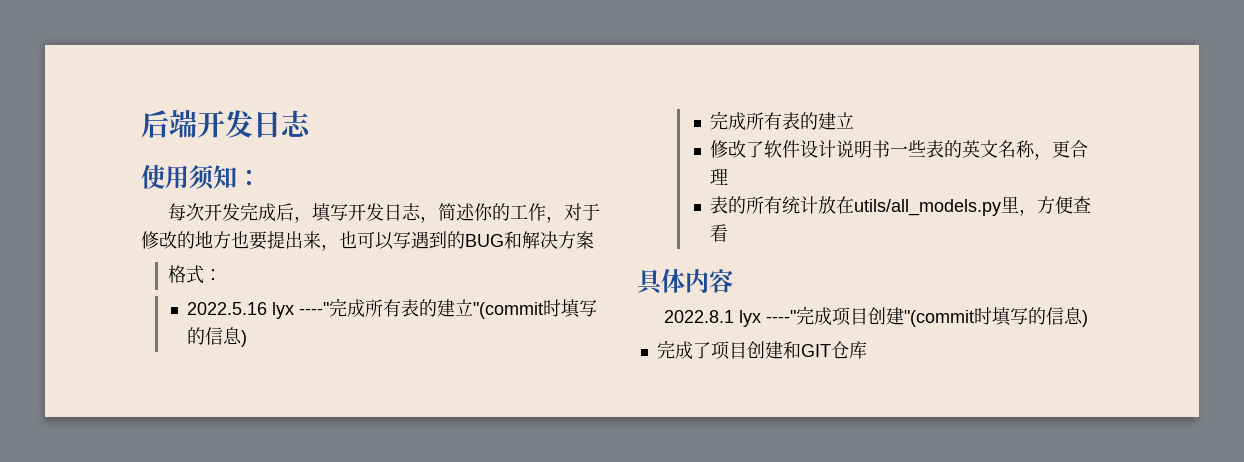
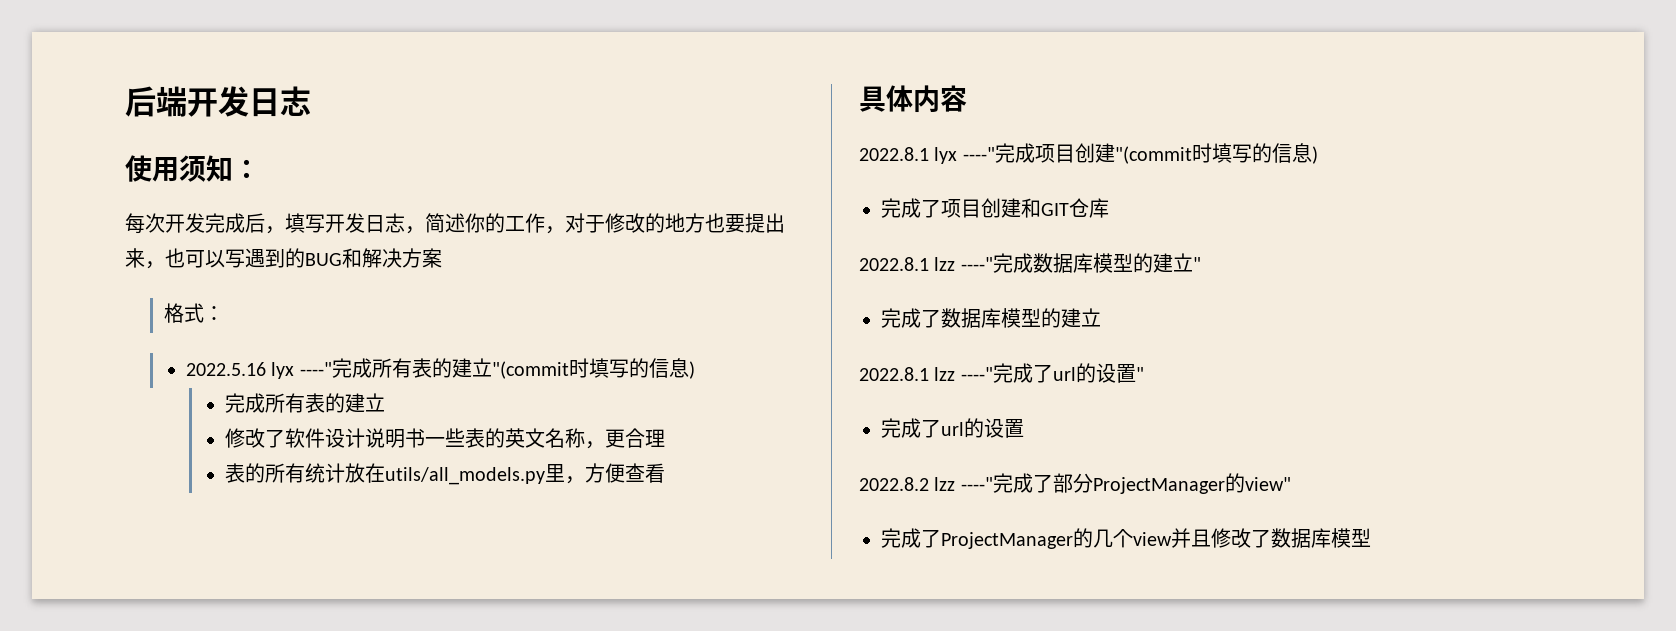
+ 2022.8.1 lzz ----"完成数据库模型的建立"
+ 完成了数据库模型的建立
+ 2022.8.1 lzz ----"完成了url的设置"
+ 完成了url的设置
+ 2022.8.2 lzz ----"完成了部分ProjectManager的view"
+ 完成了ProjectManager的几个view并且修改了数据库模型

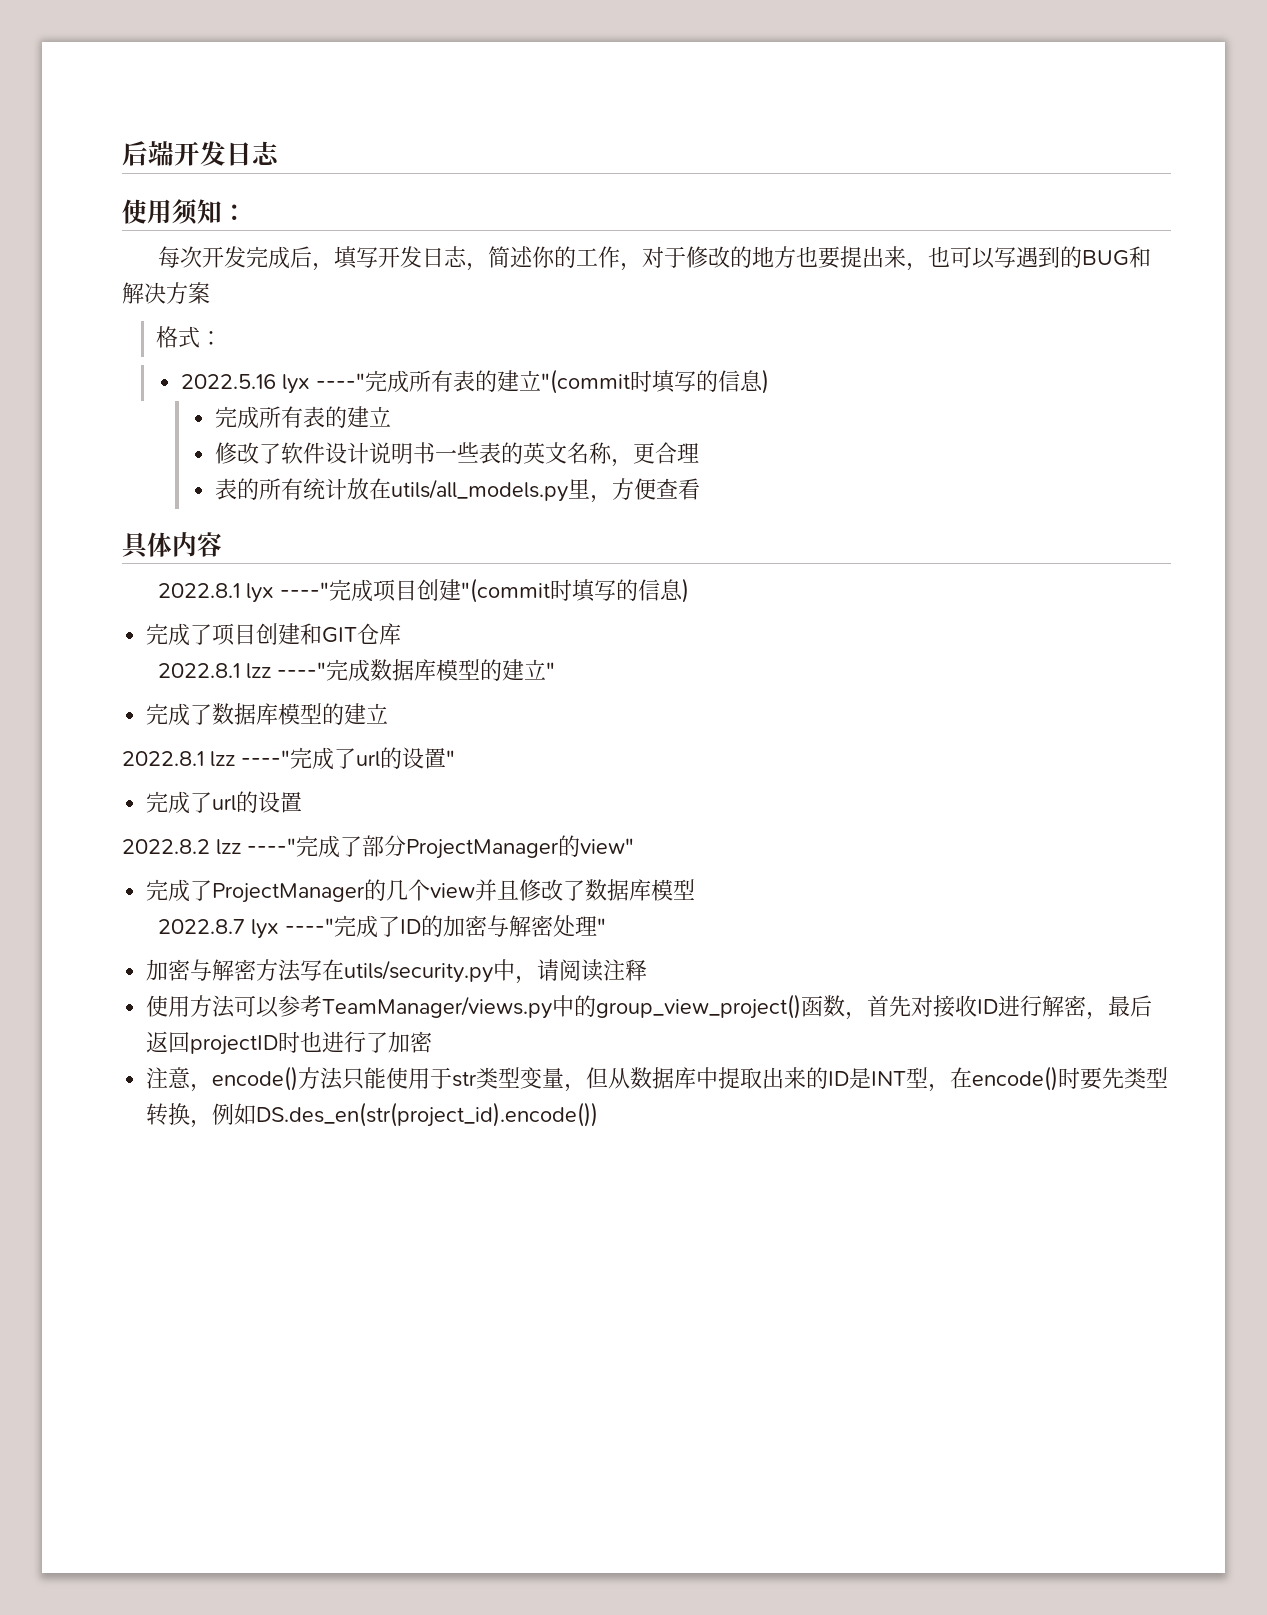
+ 2022.8.7 lyx ----"完成了ID的加密与解密处理"
+ 加密与解密方法写在utils/security.py中，请阅读注释
+ 使用方法可以参考TeamManager/views.py中的group_view_project()函数，首先对接收ID进行解密，最后返回projectID时也进行了加密
+ 注意，encode()方法只能使用于str类型变量，但从数据库中提取出来的ID是INT型，在encode()时要先类型转换，例如DS.des_en(str(project_id).encode())

